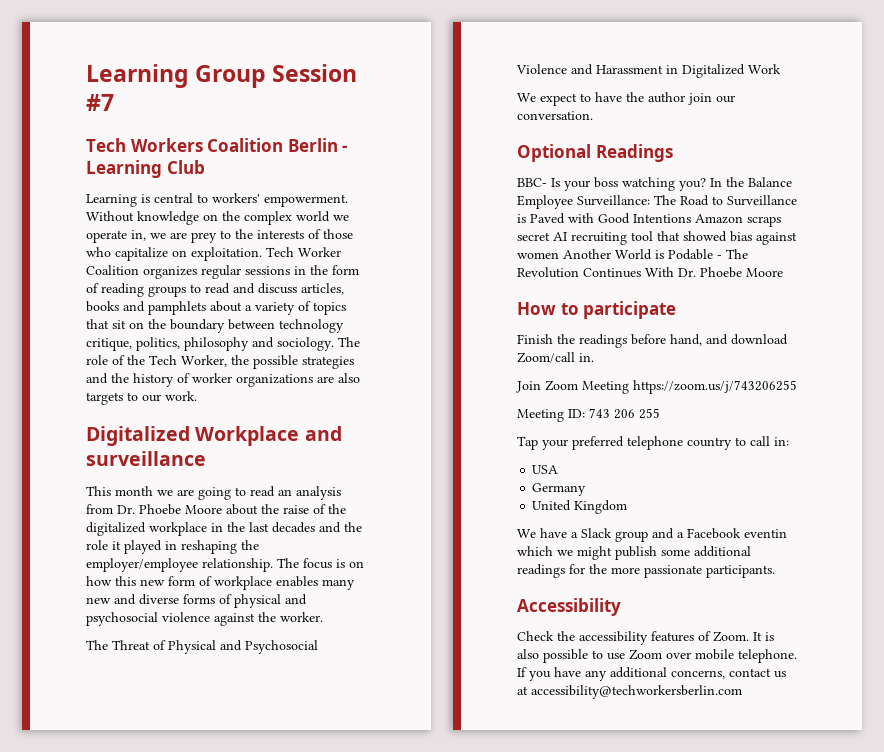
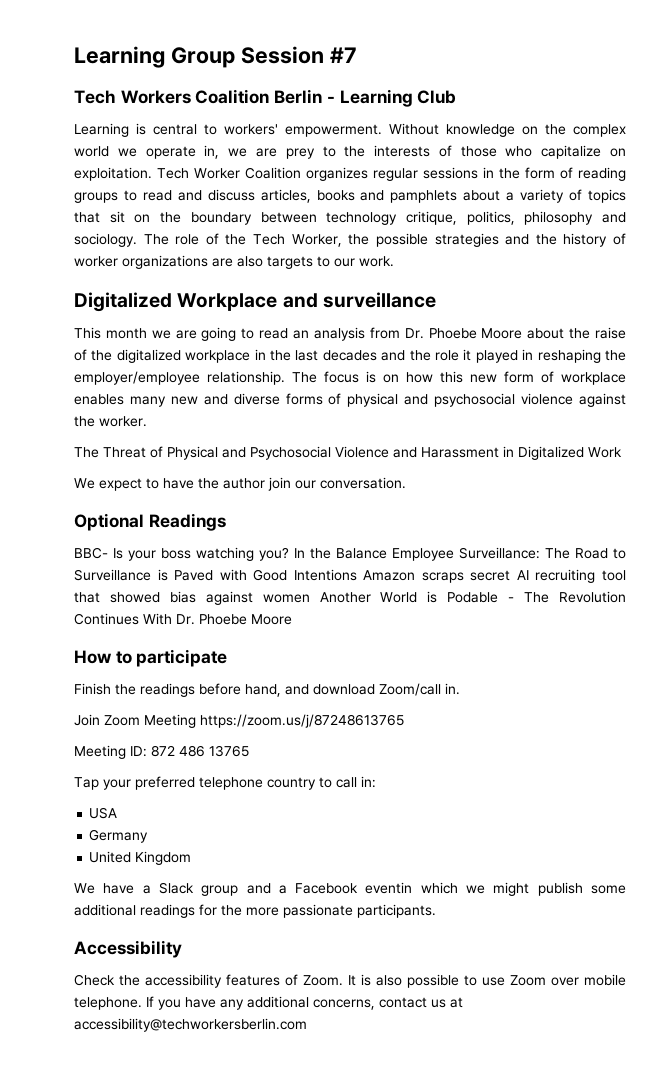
- Join Zoom Meeting https://zoom.us/j/743206255
+ Join Zoom Meeting https://zoom.us/j/87248613765
- Meeting ID: 743 206 255
+ Meeting ID: 872 486 13765

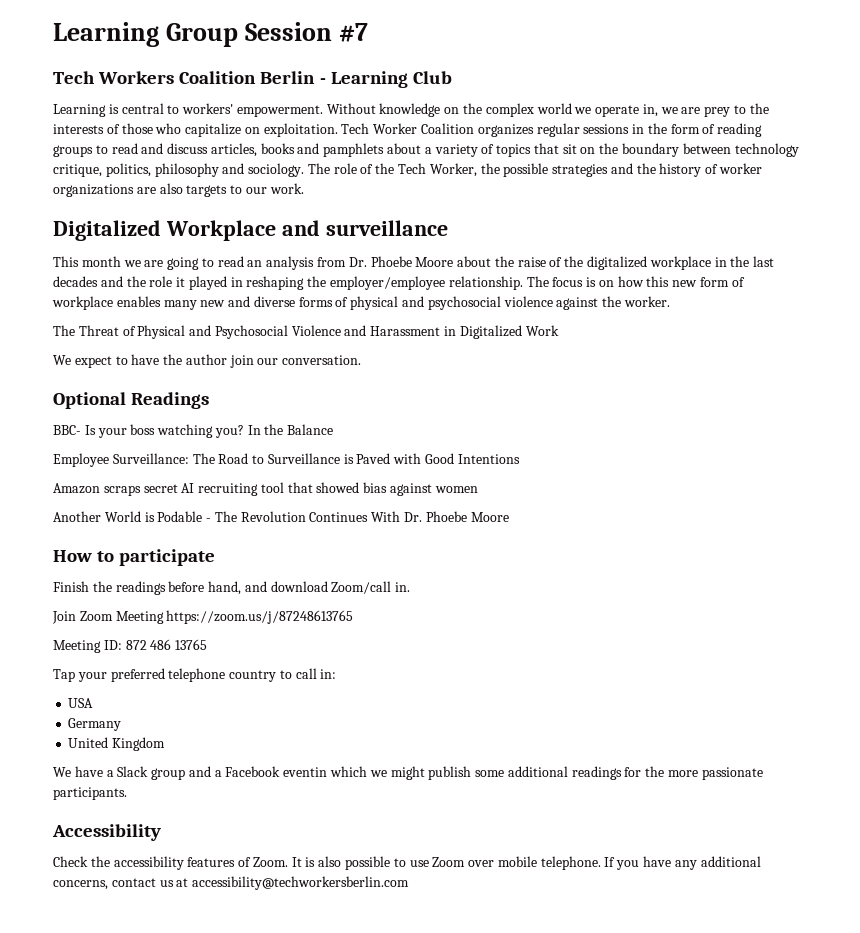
- In the Balance Employee Surveillance: The Road to Surveillance is Paved with Good Intentions Amazon scraps secret AI recruiting tool that showed bias against women Another World is Podable - The Revolution Continues With Dr. Phoebe Moore
+ In the Balance
+ Employee Surveillance: The Road to Surveillance is Paved with Good Intentions
+ Amazon scraps secret AI recruiting tool that showed bias against women
+ Another World is Podable - The Revolution Continues With Dr. Phoebe Moore

